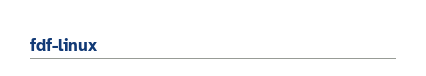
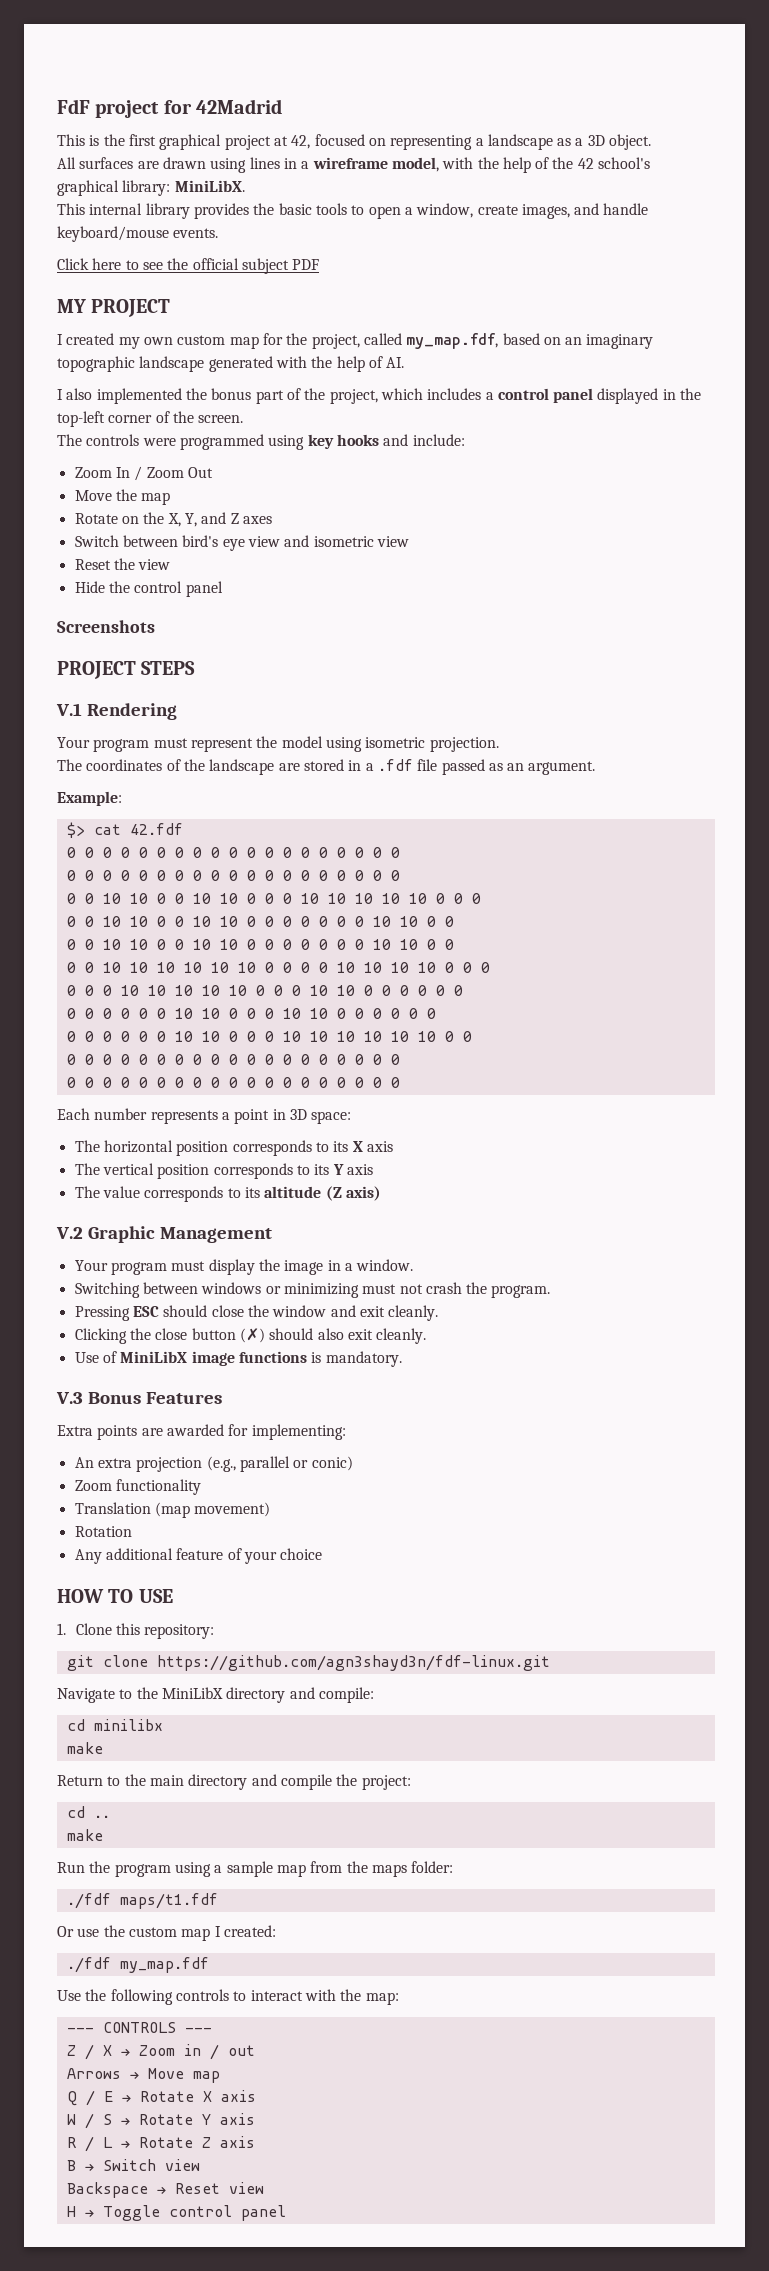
- fdf-linux
+ FdF project for 42Madrid
+ This is the first graphical project at 42, focused on representing a landscape as a 3D object.
+ All surfaces are drawn using lines in a wireframe model, with the help of the 42 school's graphical library: MiniLibX.
+ This internal library provides the basic tools to open a window, create images, and handle keyboard/mouse events.
+ Click here to see the official subject PDF
+ MY PROJECT
+ I created my own custom map for the project, called my_map.fdf, based on an imaginary topographic landscape generated with the help of AI.
+ I also implemented the bonus part of the project, which includes a control panel displayed in the top-left corner of the screen.
+ The controls were programmed using key hooks and include:
+ Zoom In / Zoom Out
+ Move the map
+ Rotate on the X, Y, and Z axes
+ Switch between bird's eye view and isometric view
+ Reset the view
+ Hide the control panel
+ Screenshots
+ PROJECT STEPS
+ V.1 Rendering
+ Your program must represent the model using isometric projection.
+ The coordinates of the landscape are stored in a .fdf file passed as an argument.
+ Example:
+ $> cat 42.fdf
+ 0 0 0 0 0 0 0 0 0 0 0 0 0 0 0 0 0 0 0
+ 0 0 0 0 0 0 0 0 0 0 0 0 0 0 0 0 0 0 0
+ 0 0 10 10 0 0 10 10 0 0 0 10 10 10 10 10 0 0 0
+ 0 0 10 10 0 0 10 10 0 0 0 0 0 0 0 10 10 0 0
+ 0 0 10 10 0 0 10 10 0 0 0 0 0 0 0 10 10 0 0
+ 0 0 10 10 10 10 10 10 0 0 0 0 10 10 10 10 0 0 0
+ 0 0 0 10 10 10 10 10 0 0 0 10 10 0 0 0 0 0 0
+ 0 0 0 0 0 0 10 10 0 0 0 10 10 0 0 0 0 0 0
+ 0 0 0 0 0 0 10 10 0 0 0 10 10 10 10 10 10 0 0
+ 0 0 0 0 0 0 0 0 0 0 0 0 0 0 0 0 0 0 0
+ 0 0 0 0 0 0 0 0 0 0 0 0 0 0 0 0 0 0 0
+ Each number represents a point in 3D space:
+ The horizontal position corresponds to its X axis
+ The vertical position corresponds to its Y axis
+ The value corresponds to its altitude (Z axis)
+ V.2 Graphic Management
+ Your program must display the image in a window.
+ Switching between windows or minimizing must not crash the program.
+ Pressing ESC should close the window and exit cleanly.
+ Clicking the close button (✗) should also exit cleanly.
+ Use of MiniLibX image functions is mandatory.
+ V.3 Bonus Features
+ Extra points are awarded for implementing:
+ An extra projection (e.g., parallel or conic)
+ Zoom functionality
+ Translation (map movement)
+ Rotation
+ Any additional feature of your choice
+ HOW TO USE
+ 1. Clone this repository:
+ git clone https://github.com/agn3shayd3n/fdf-linux.git
+ Navigate to the MiniLibX directory and compile:
+ cd minilibx
+ make
+ Return to the main directory and compile the project:
+ cd ..
+ make
+ Run the program using a sample map from the maps folder:
+ ./fdf maps/t1.fdf
+ Or use the custom map I created:
+ ./fdf my_map.fdf
+ Use the following controls to interact with the map:
+ --- CONTROLS ---
+ Z / X → Zoom in / out
+ Arrows → Move map
+ Q / E → Rotate X axis
+ W / S → Rotate Y axis
+ R / L → Rotate Z axis
+ B → Switch view
+ Backspace → Reset view
+ H → Toggle control panel

